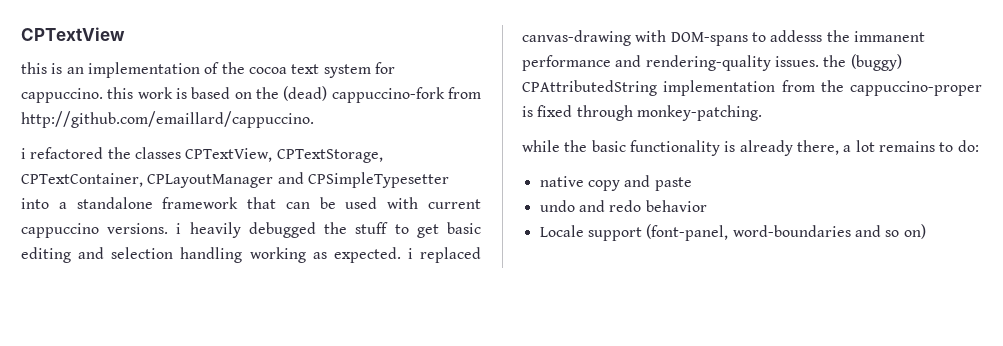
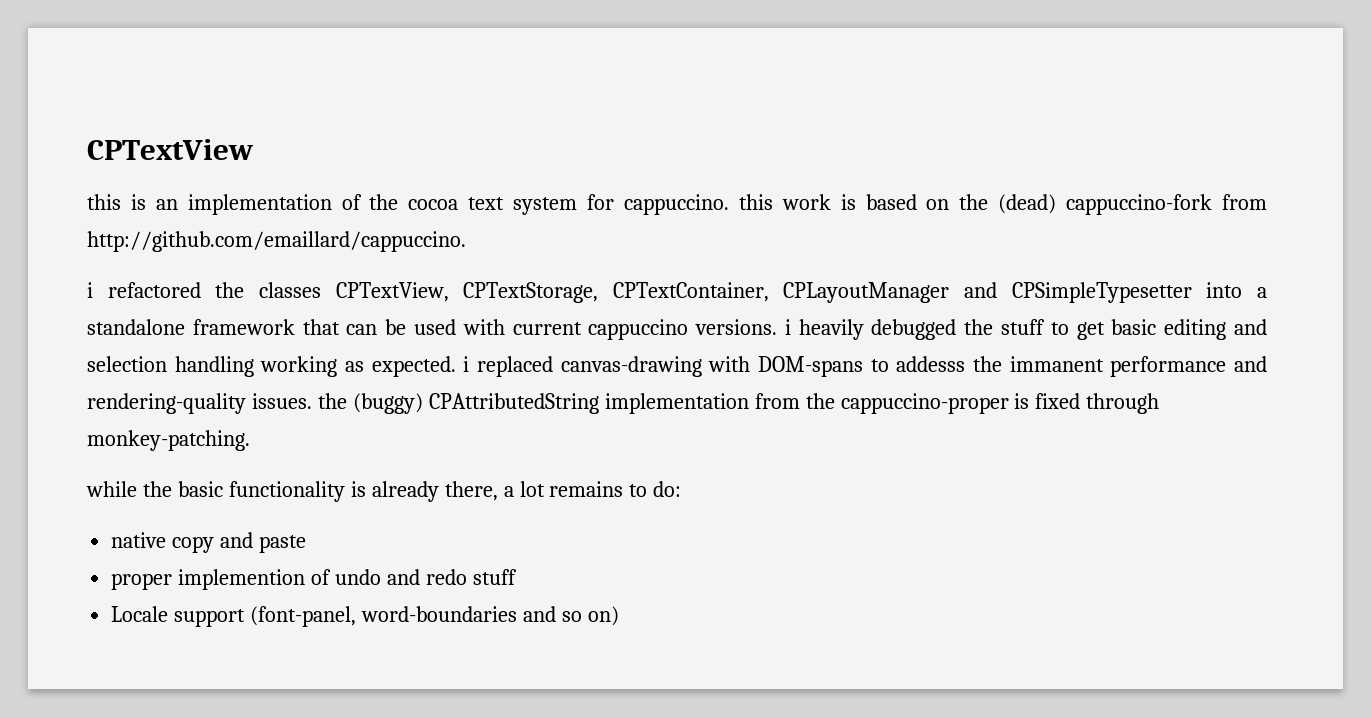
- undo and redo behavior
+ proper implemention of undo and redo stuff

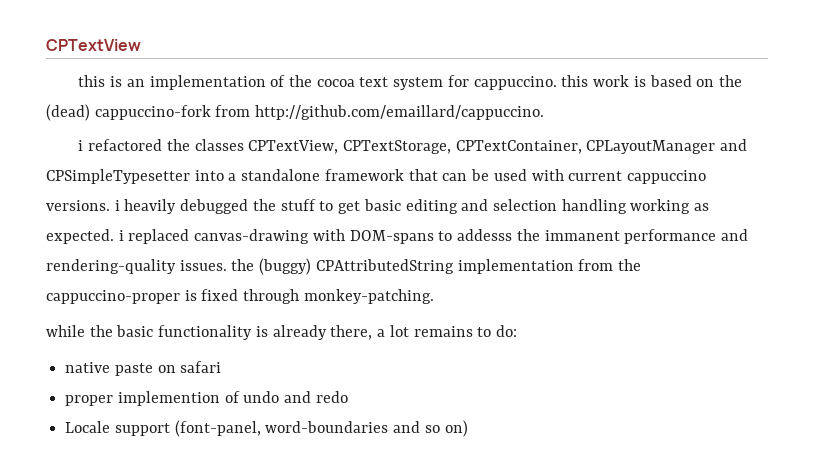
- native copy and paste
+ native paste on safari
- proper implemention of undo and redo stuff
+ proper implemention of undo and redo

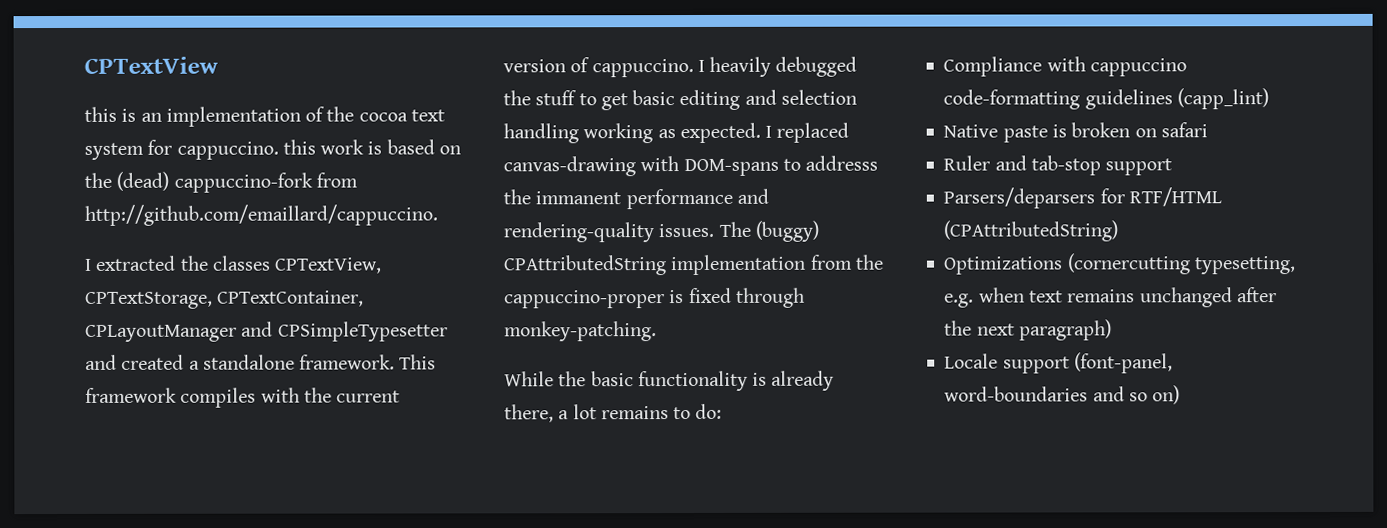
- i refactored the classes CPTextView, CPTextStorage, CPTextContainer, CPLayoutManager and CPSimpleTypesetter into a standalone framework that can be used with current cappuccino versions. i heavily debugged the stuff to get basic editing and selection handling working as expected. i replaced canvas-drawing with DOM-spans to addesss the immanent performance and rendering-quality issues. the (buggy) CPAttributedString implementation from the cappuccino-proper is fixed through monkey-patching.
+ I extracted the classes CPTextView, CPTextStorage, CPTextContainer, CPLayoutManager and CPSimpleTypesetter and created a standalone framework. This framework compiles with the current version of cappuccino. I heavily debugged the stuff to get basic editing and selection handling working as expected. I replaced canvas-drawing with DOM-spans to addresss the immanent performance and rendering-quality issues. The (buggy) CPAttributedString implementation from the cappuccino-proper is fixed through monkey-patching.
- while the basic functionality is already there, a lot remains to do:
+ While the basic functionality is already there, a lot remains to do:
- native paste on safari
- proper implemention of undo and redo
+ Compliance with cappuccino code-formatting guidelines (capp_lint)
+ Native paste is broken on safari
+ Ruler and tab-stop support
+ Parsers/deparsers for RTF/HTML (CPAttributedString)
+ Optimizations (cornercutting typesetting, e.g. when text remains unchanged after the next paragraph)

